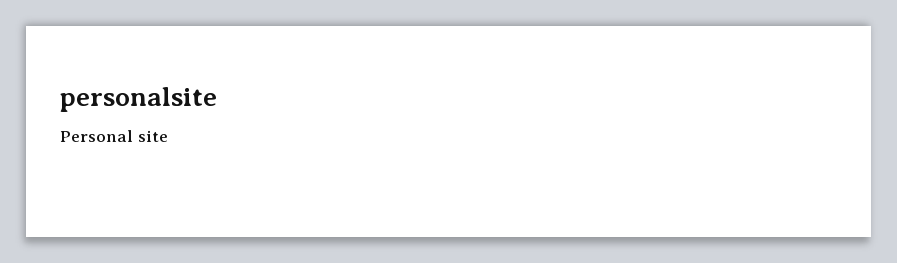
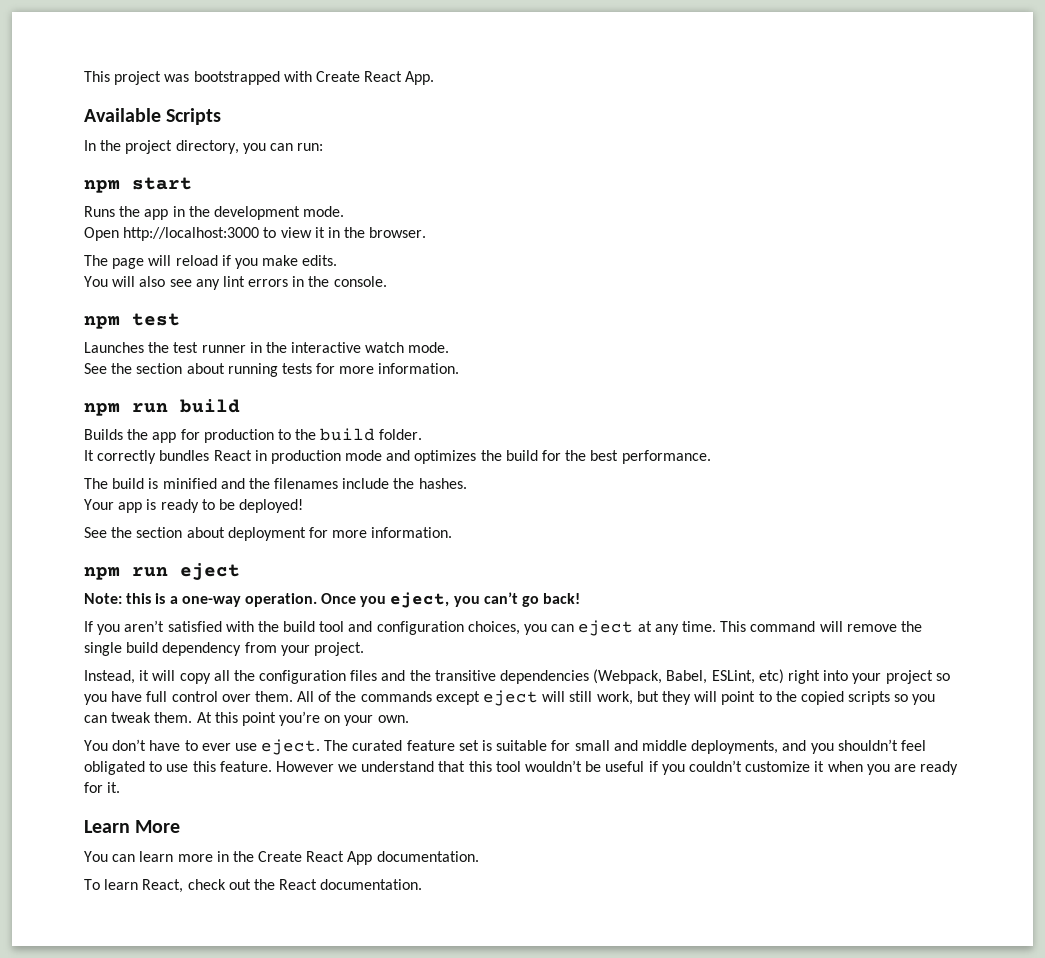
- personalsite
- Personal site
+ This project was bootstrapped with Create React App.
+ Available Scripts
+ In the project directory, you can run:
+ npm start
+ Runs the app in the development mode.
+ Open http://localhost:3000 to view it in the browser.
+ The page will reload if you make edits.
+ You will also see any lint errors in the console.
+ npm test
+ Launches the test runner in the interactive watch mode.
+ See the section about running tests for more information.
+ npm run build
+ Builds the app for production to the build folder.
+ It correctly bundles React in production mode and optimizes the build for the best performance.
+ The build is minified and the filenames include the hashes.
+ Your app is ready to be deployed!
+ See the section about deployment for more information.
+ npm run eject
+ Note: this is a one-way operation. Once you eject, you can’t go back!
+ If you aren’t satisfied with the build tool and configuration choices, you can eject at any time. This command will remove the single build dependency from your project.
+ Instead, it will copy all the configuration files and the transitive dependencies (Webpack, Babel, ESLint, etc) right into your project so you have full control over them. All of the commands except eject will still work, but they will point to the copied scripts so you can tweak them. At this point you’re on your own.
+ You don’t have to ever use eject. The curated feature set is suitable for small and middle deployments, and you shouldn’t feel obligated to use this feature. However we understand that this tool wouldn’t be useful if you couldn’t customize it when you are ready for it.
+ Learn More
+ You can learn more in the Create React App documentation.
+ To learn React, check out the React documentation.

